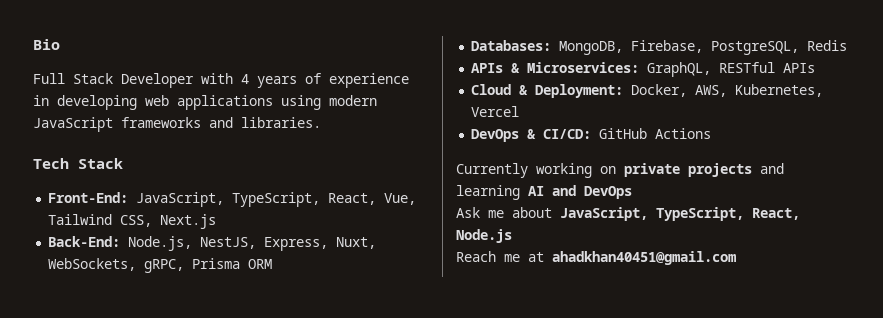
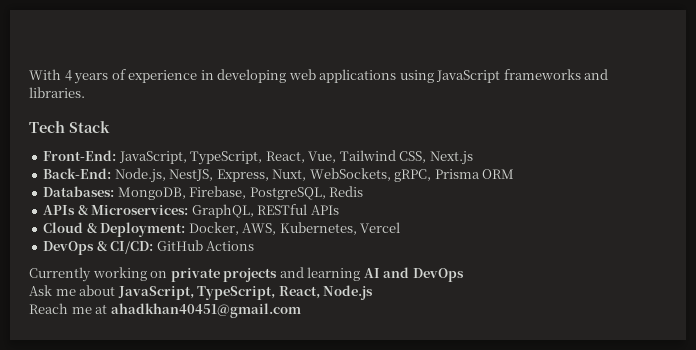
- Bio
- Full Stack Developer with 4 years of experience in developing web applications using modern JavaScript frameworks and libraries.
+ With 4 years of experience in developing web applications using JavaScript frameworks and libraries.

